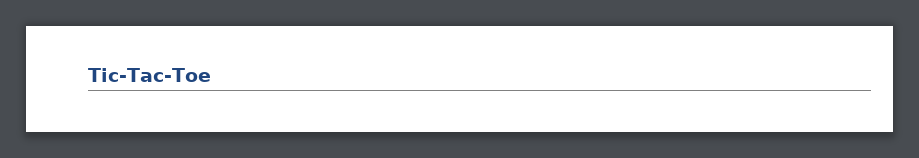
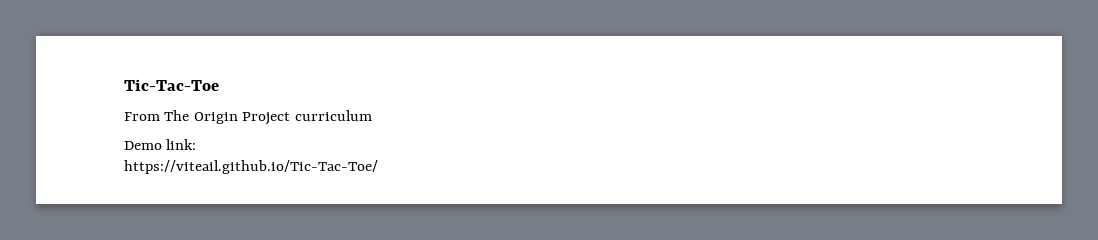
+ From The Origin Project curriculum
+ Demo link:
+ https://viteail.github.io/Tic-Tac-Toe/

